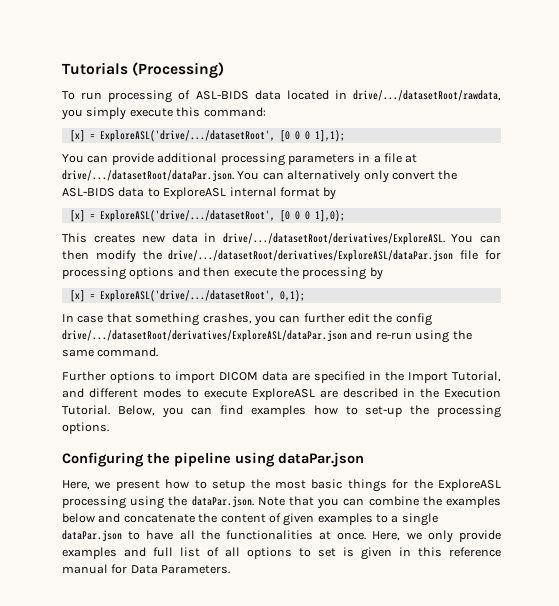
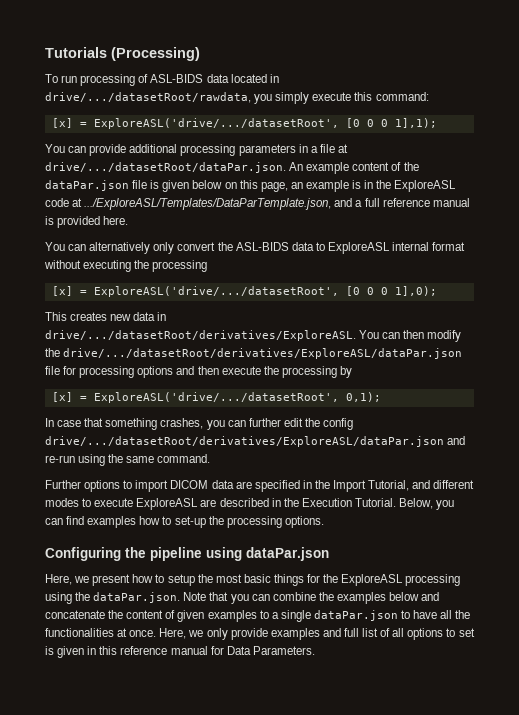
- You can provide additional processing parameters in a file at drive/.../datasetRoot/dataPar.json. You can alternatively only convert the ASL-BIDS data to ExploreASL internal format by
+ You can provide additional processing parameters in a file at drive/.../datasetRoot/dataPar.json. An example content of the dataPar.json file is given below on this page, an example is in the ExploreASL code at .../ExploreASL/Templates/DataParTemplate.json, and a full reference manual is provided here.
+ You can alternatively only convert the ASL-BIDS data to ExploreASL internal format without executing the processing

